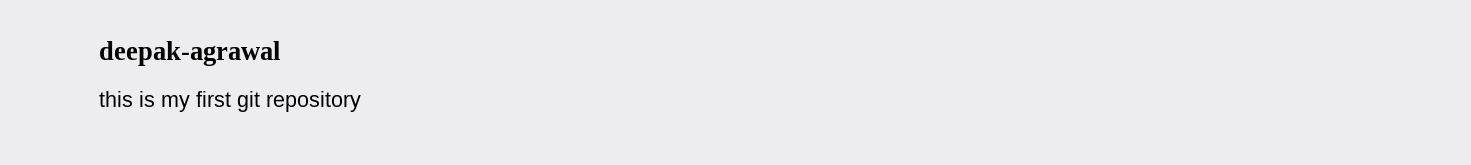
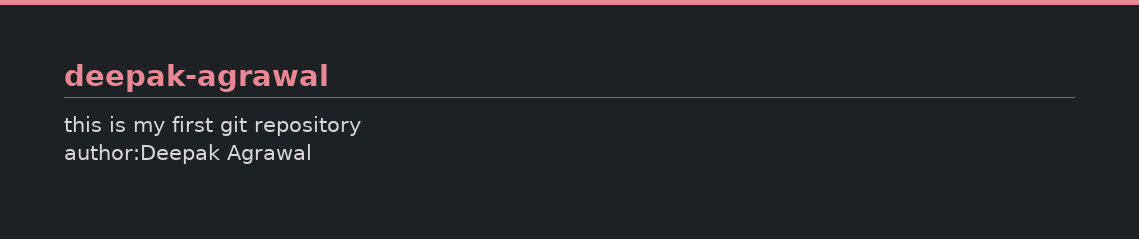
+ author:Deepak Agrawal

